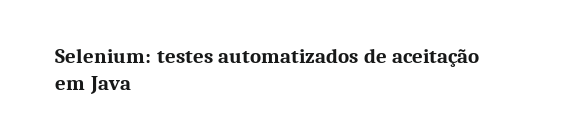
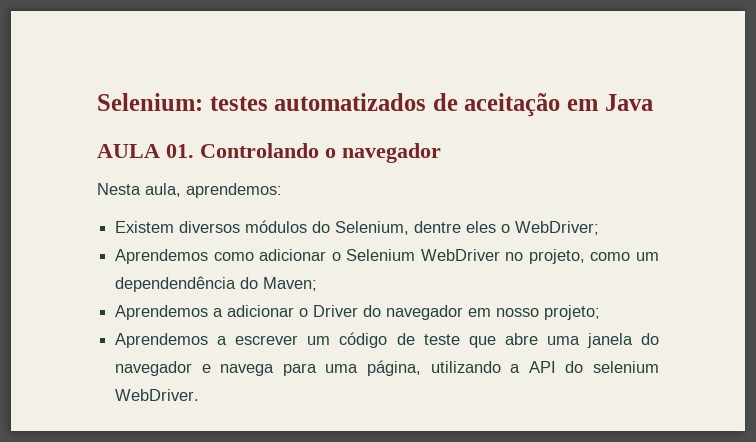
+ AULA 01. Controlando o navegador
+ Nesta aula, aprendemos:
+ Existem diversos módulos do Selenium, dentre eles o WebDriver;
+ Aprendemos como adicionar o Selenium WebDriver no projeto, como um dependendência do Maven;
+ Aprendemos a adicionar o Driver do navegador em nosso projeto;
+ Aprendemos a escrever um código de teste que abre uma janela do navegador e navega para uma página, utilizando a API do selenium WebDriver.

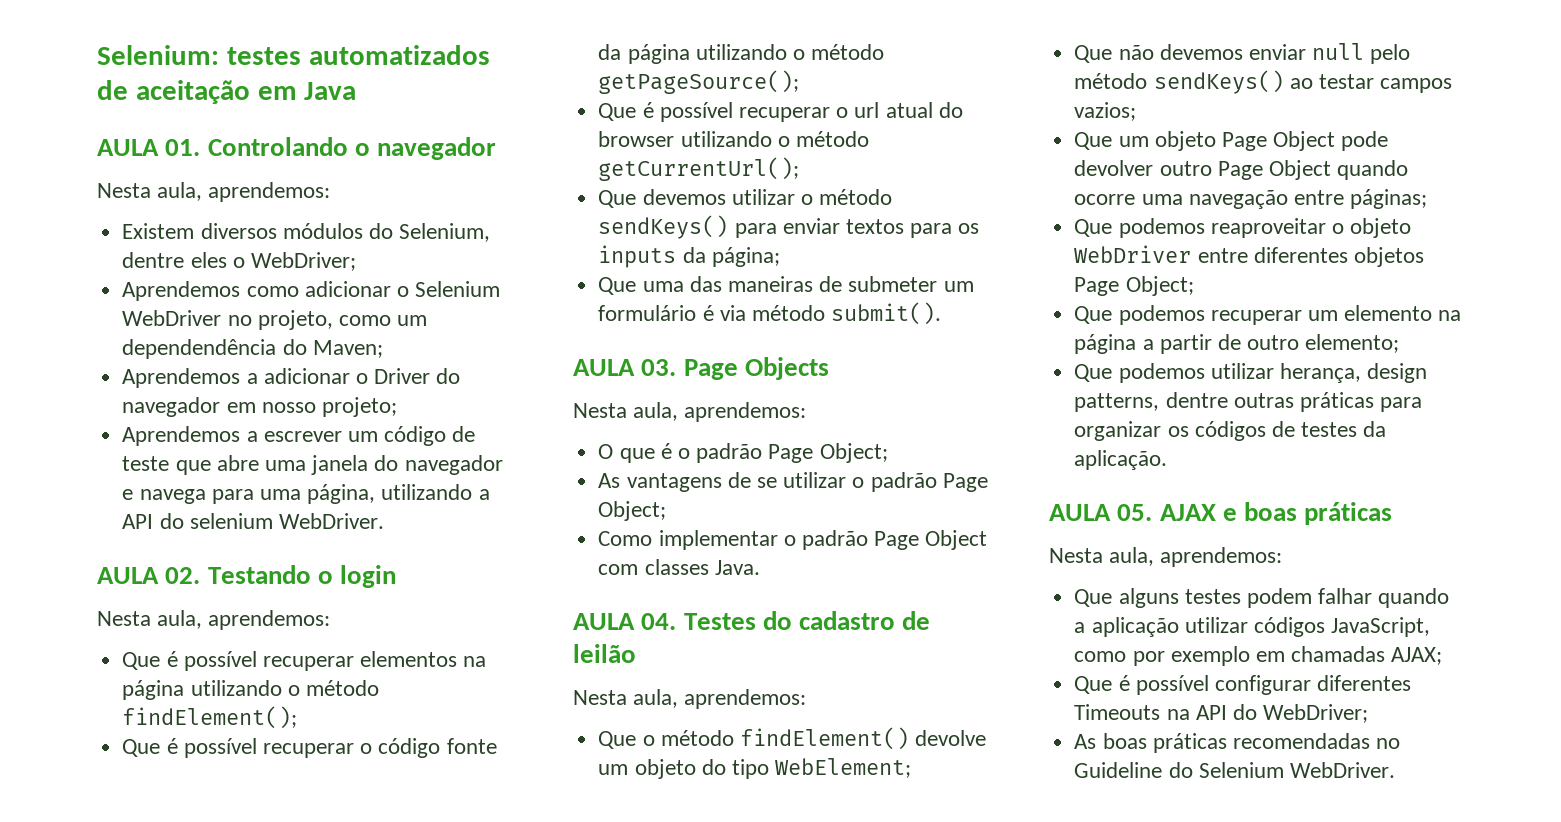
+ AULA 02. Testando o login
+ Nesta aula, aprendemos:
+ Que é possível recuperar elementos na página utilizando o método findElement();
+ Que é possível recuperar o código fonte da página utilizando o método getPageSource();
+ Que é possível recuperar o url atual do browser utilizando o método getCurrentUrl();
+ Que devemos utilizar o método sendKeys() para enviar textos para os inputs da página;
+ Que uma das maneiras de submeter um formulário é via método submit().
+ AULA 03. Page Objects
+ Nesta aula, aprendemos:
+ O que é o padrão Page Object;
+ As vantagens de se utilizar o padrão Page Object;
+ Como implementar o padrão Page Object com classes Java.
+ AULA 04. Testes do cadastro de leilão
+ Nesta aula, aprendemos:
+ Que o método findElement() devolve um objeto do tipo WebElement;
+ Que não devemos enviar null pelo método sendKeys() ao testar campos vazios;
+ Que um objeto Page Object pode devolver outro Page Object quando ocorre uma navegação entre páginas;
+ Que podemos reaproveitar o objeto WebDriver entre diferentes objetos Page Object;
+ Que podemos recuperar um elemento na página a partir de outro elemento;
+ Que podemos utilizar herança, design patterns, dentre outras práticas para organizar os códigos de testes da aplicação.
+ AULA 05. AJAX e boas práticas
+ Nesta aula, aprendemos:
+ Que alguns testes podem falhar quando a aplicação utilizar códigos JavaScript, como por exemplo em chamadas AJAX;
+ Que é possível configurar diferentes Timeouts na API do WebDriver;
+ As boas práticas recomendadas no Guideline do Selenium WebDriver.

